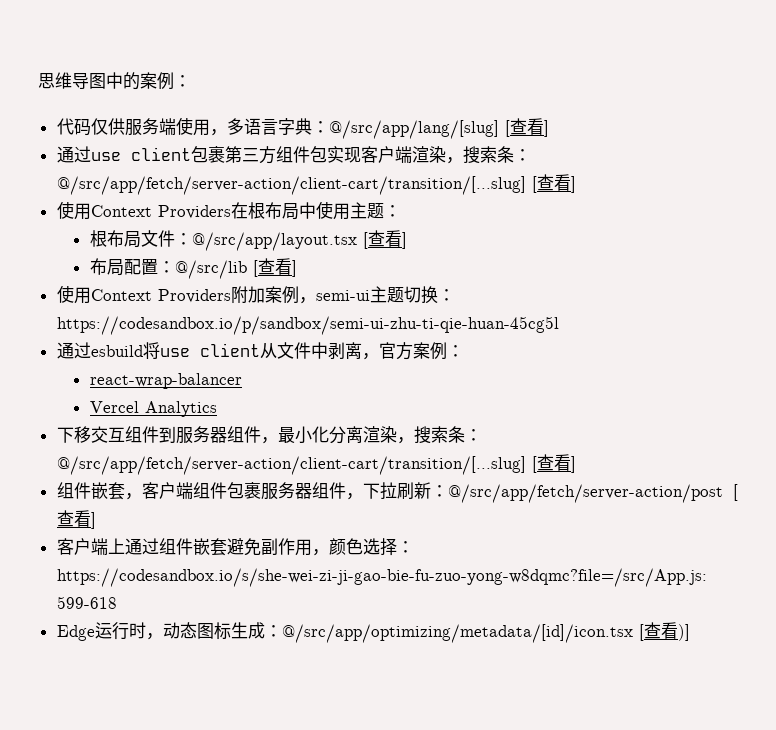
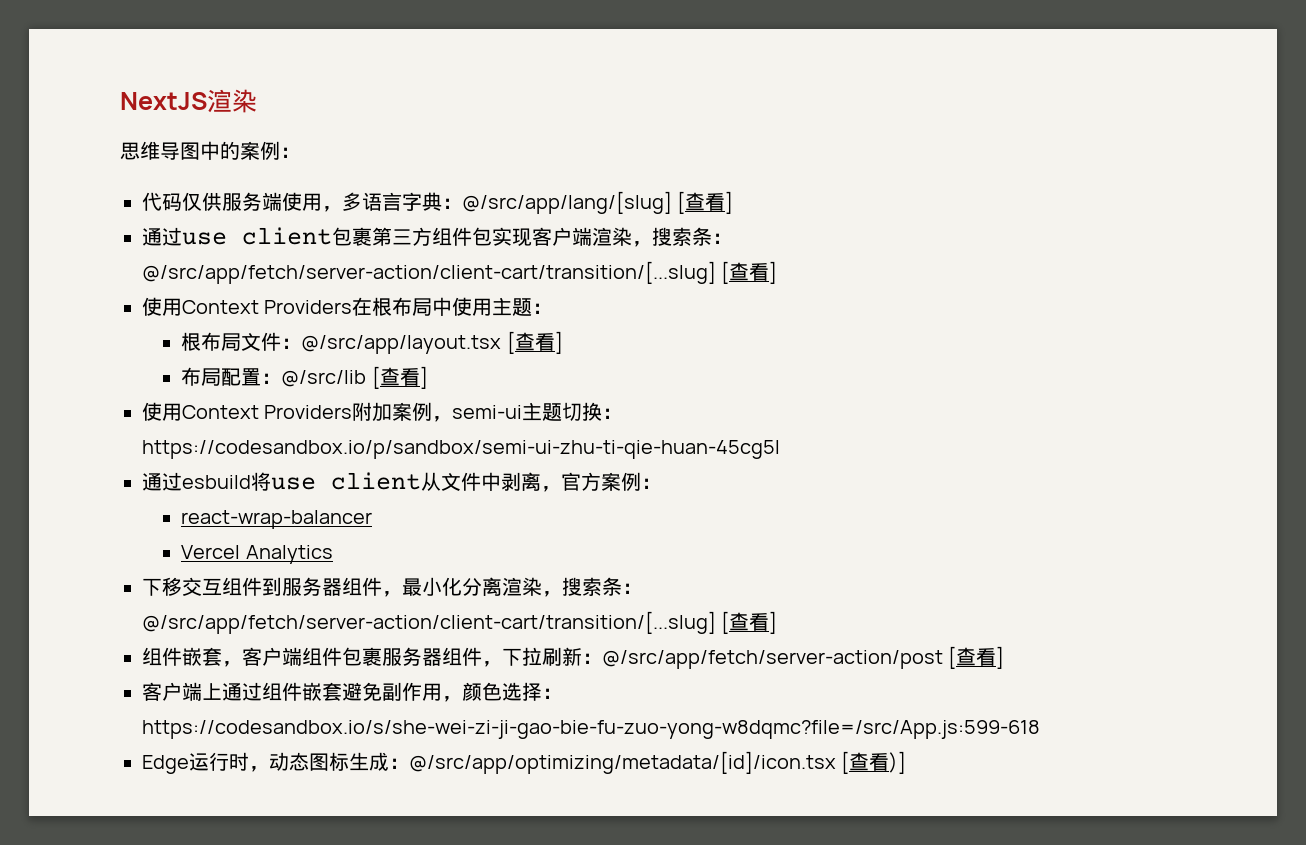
+ NextJS渲染

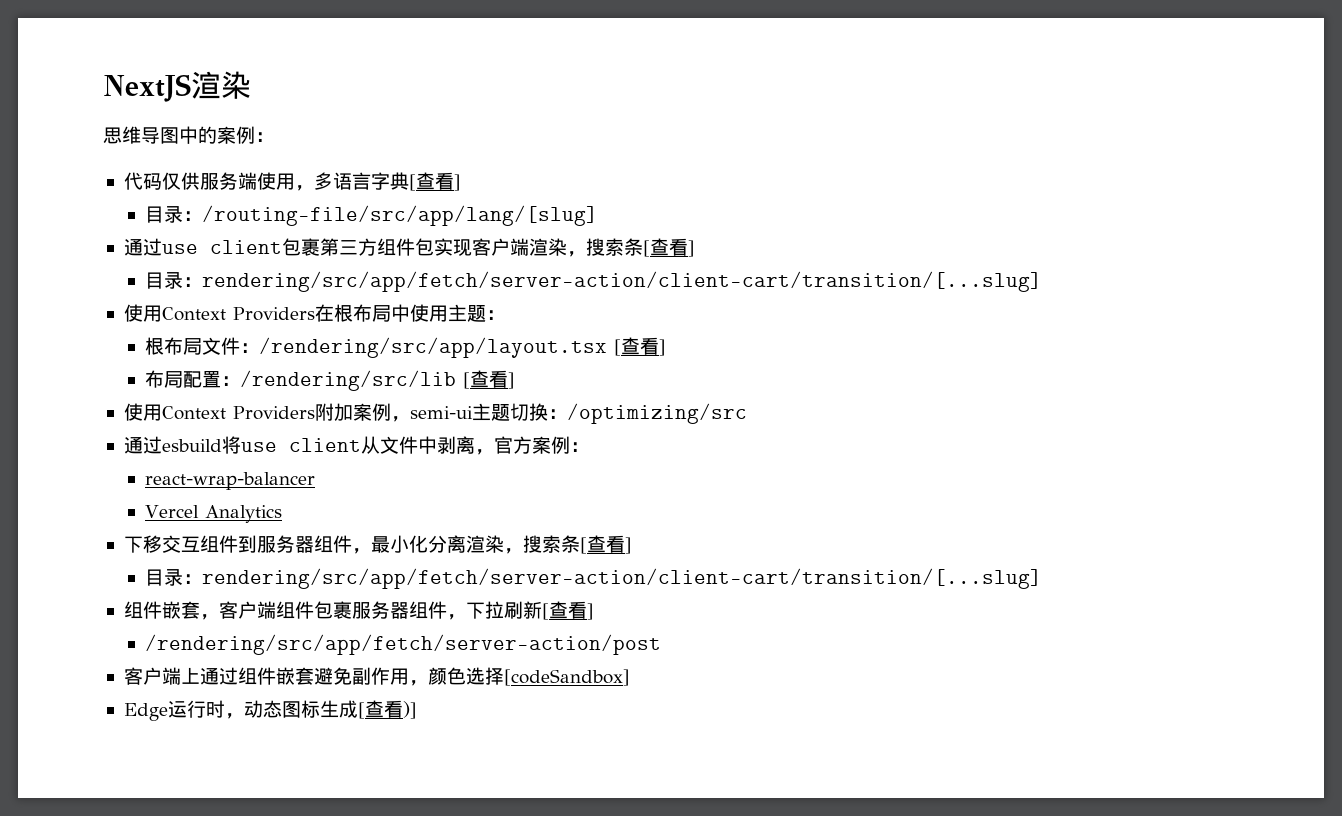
- 代码仅供服务端使用，多语言字典：@/src/app/lang/[slug] [查看]
+ 代码仅供服务端使用，多语言字典[查看]
+ 目录：/routing-file/src/app/lang/[slug]
- 通过use client包裹第三方组件包实现客户端渲染，搜索条：@/src/app/fetch/server-action/client-cart/transition/[...slug] [查看]
+ 通过use client包裹第三方组件包实现客户端渲染，搜索条[查看]
+ 目录：rendering/src/app/fetch/server-action/client-cart/transition/[...slug]
- 根布局文件：@/src/app/layout.tsx [查看]
+ 根布局文件：/rendering/src/app/layout.tsx [查看]
- 布局配置：@/src/lib [查看]
+ 布局配置：/rendering/src/lib [查看]
- 使用Context Providers附加案例，semi-ui主题切换：https://codesandbox.io/p/sandbox/semi-ui-zhu-ti-qie-huan-45cg5l
+ 使用Context Providers附加案例，semi-ui主题切换：/optimizing/src
- 下移交互组件到服务器组件，最小化分离渲染，搜索条：@/src/app/fetch/server-action/client-cart/transition/[...slug] [查看]
+ 下移交互组件到服务器组件，最小化分离渲染，搜索条[查看]
+ 目录：rendering/src/app/fetch/server-action/client-cart/transition/[...slug]
- 组件嵌套，客户端组件包裹服务器组件，下拉刷新：@/src/app/fetch/server-action/post [查看]
+ 组件嵌套，客户端组件包裹服务器组件，下拉刷新[查看]
+ /rendering/src/app/fetch/server-action/post
- 客户端上通过组件嵌套避免副作用，颜色选择：https://codesandbox.io/s/she-wei-zi-ji-gao-bie-fu-zuo-yong-w8dqmc?file=/src/App.js:599-618
+ 客户端上通过组件嵌套避免副作用，颜色选择[codeSandbox]
- Edge运行时，动态图标生成：@/src/app/optimizing/metadata/[id]/icon.tsx [查看)]
+ Edge运行时，动态图标生成[查看)]

